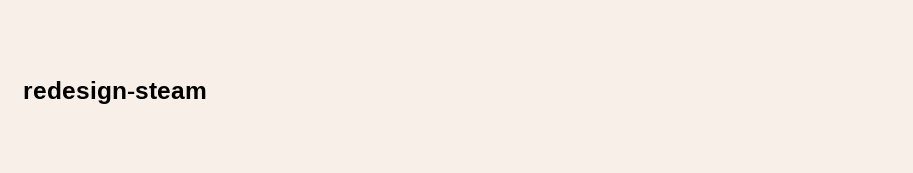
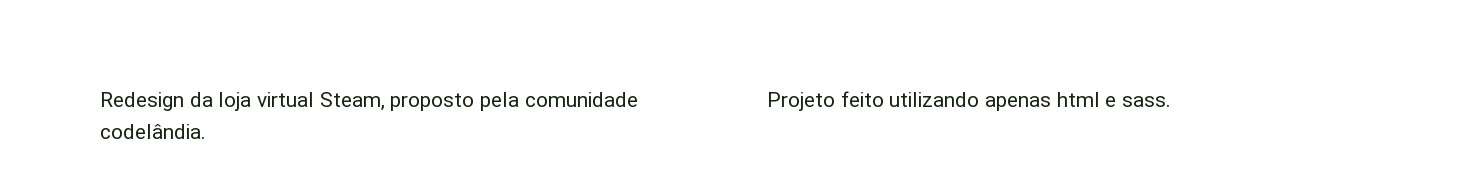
- redesign-steam
+ Redesign da loja virtual Steam, proposto pela comunidade codelândia.
+ Projeto feito utilizando apenas html e sass.

